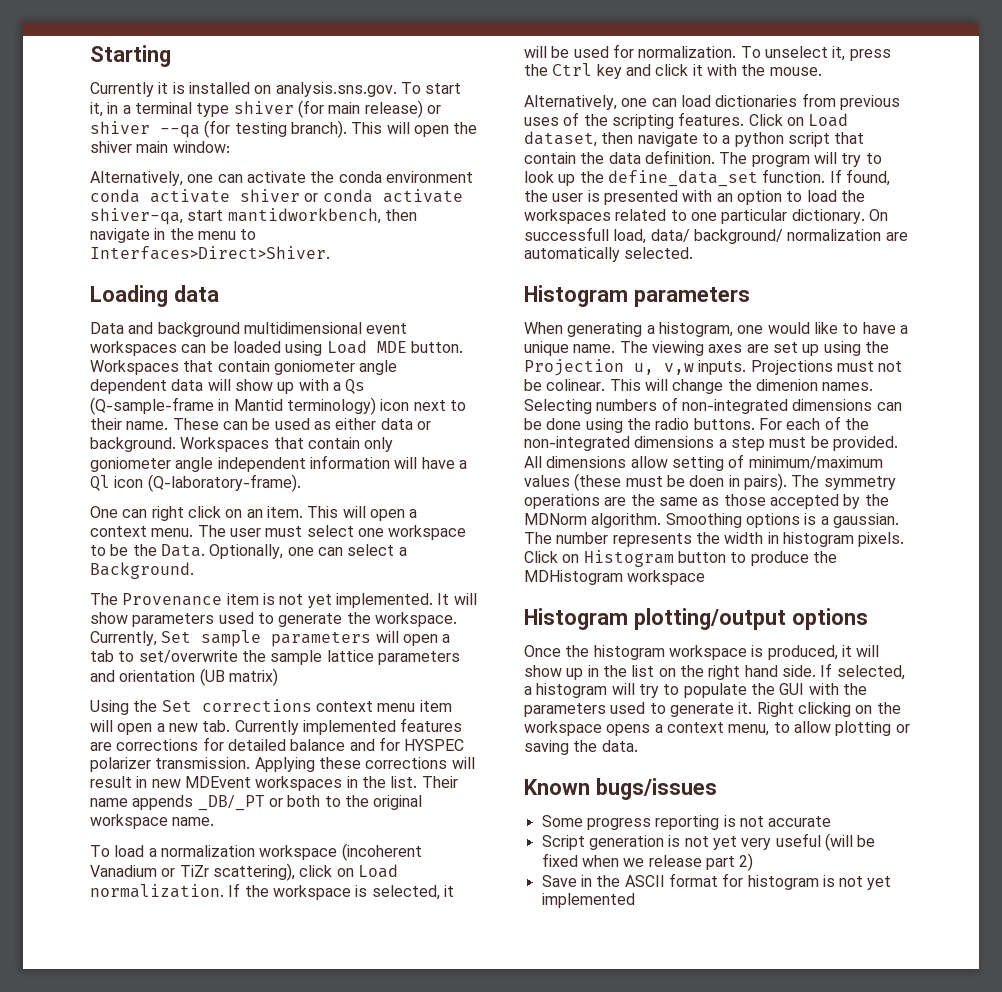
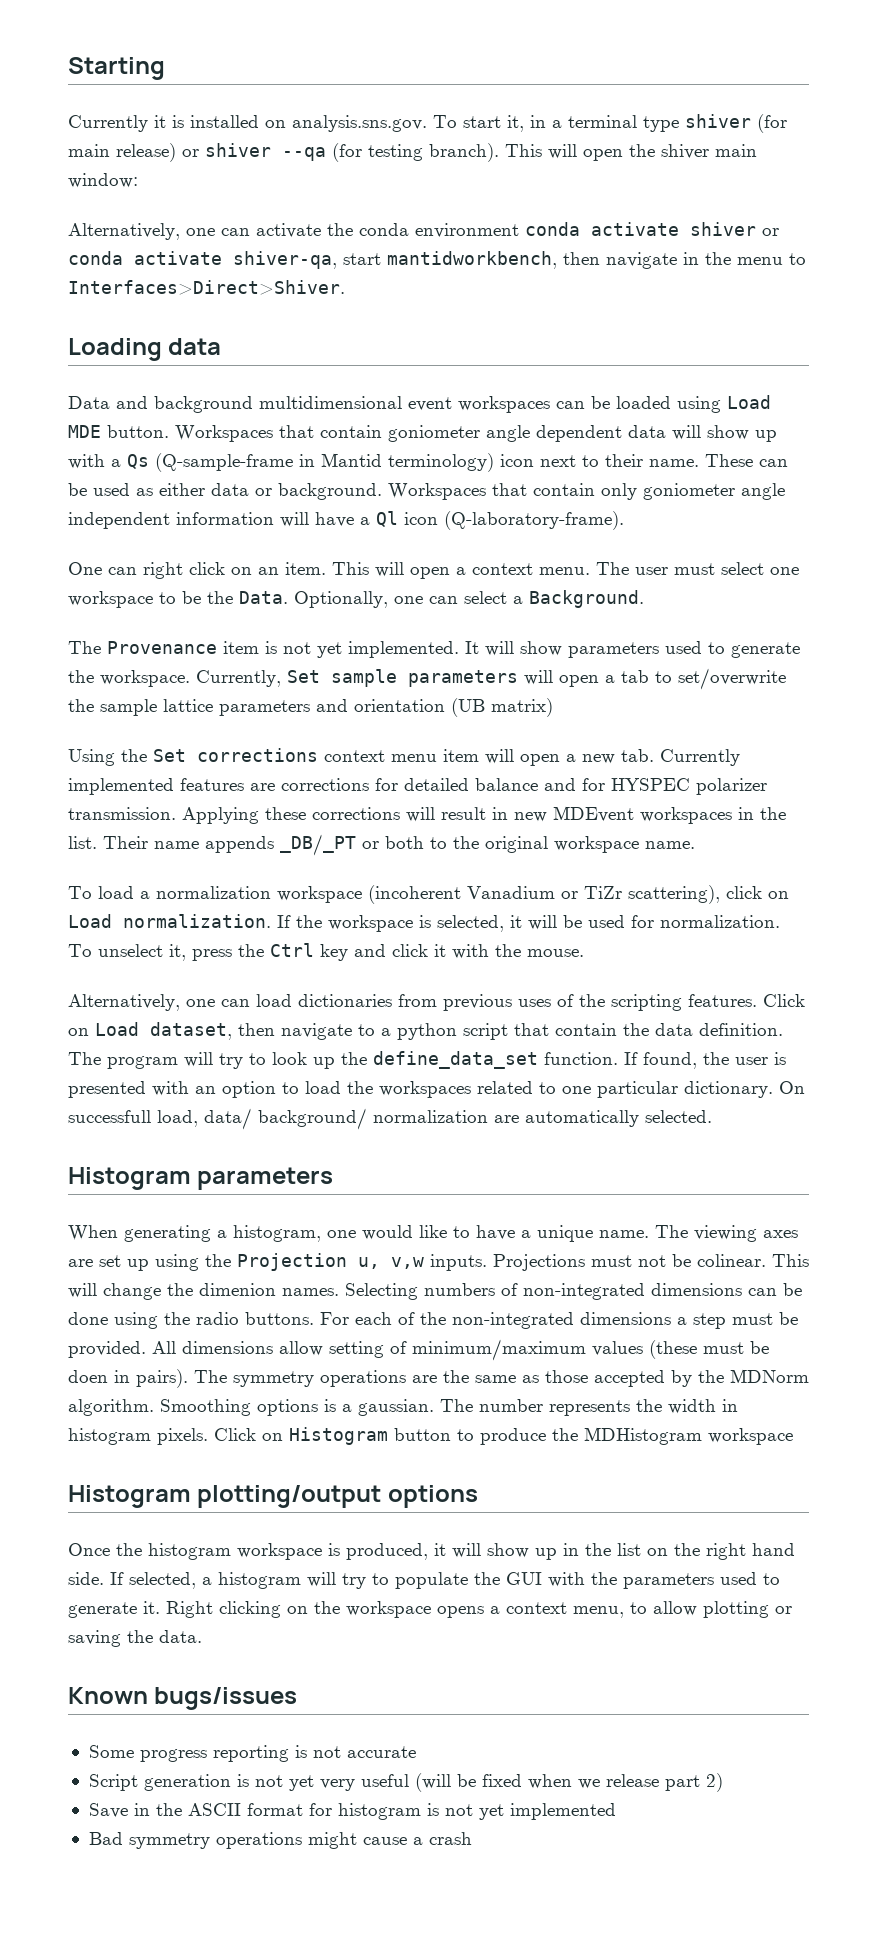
+ Bad symmetry operations might cause a crash

